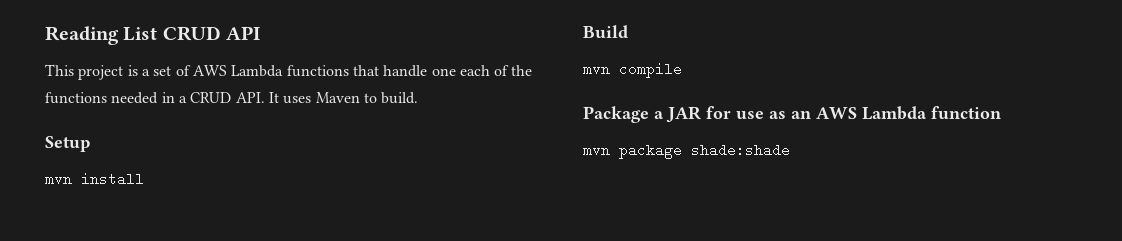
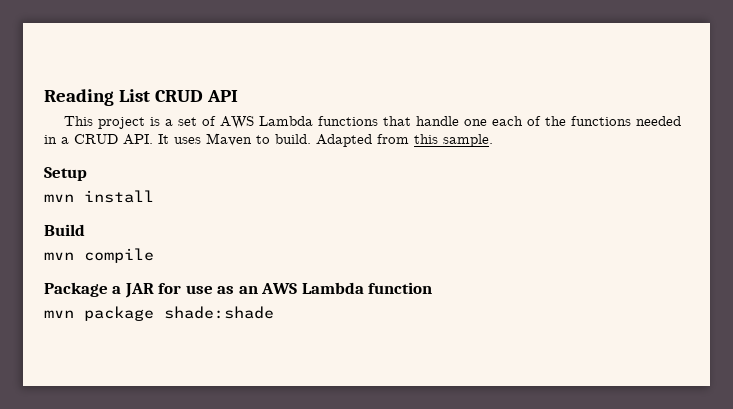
+ Adapted from this sample.

